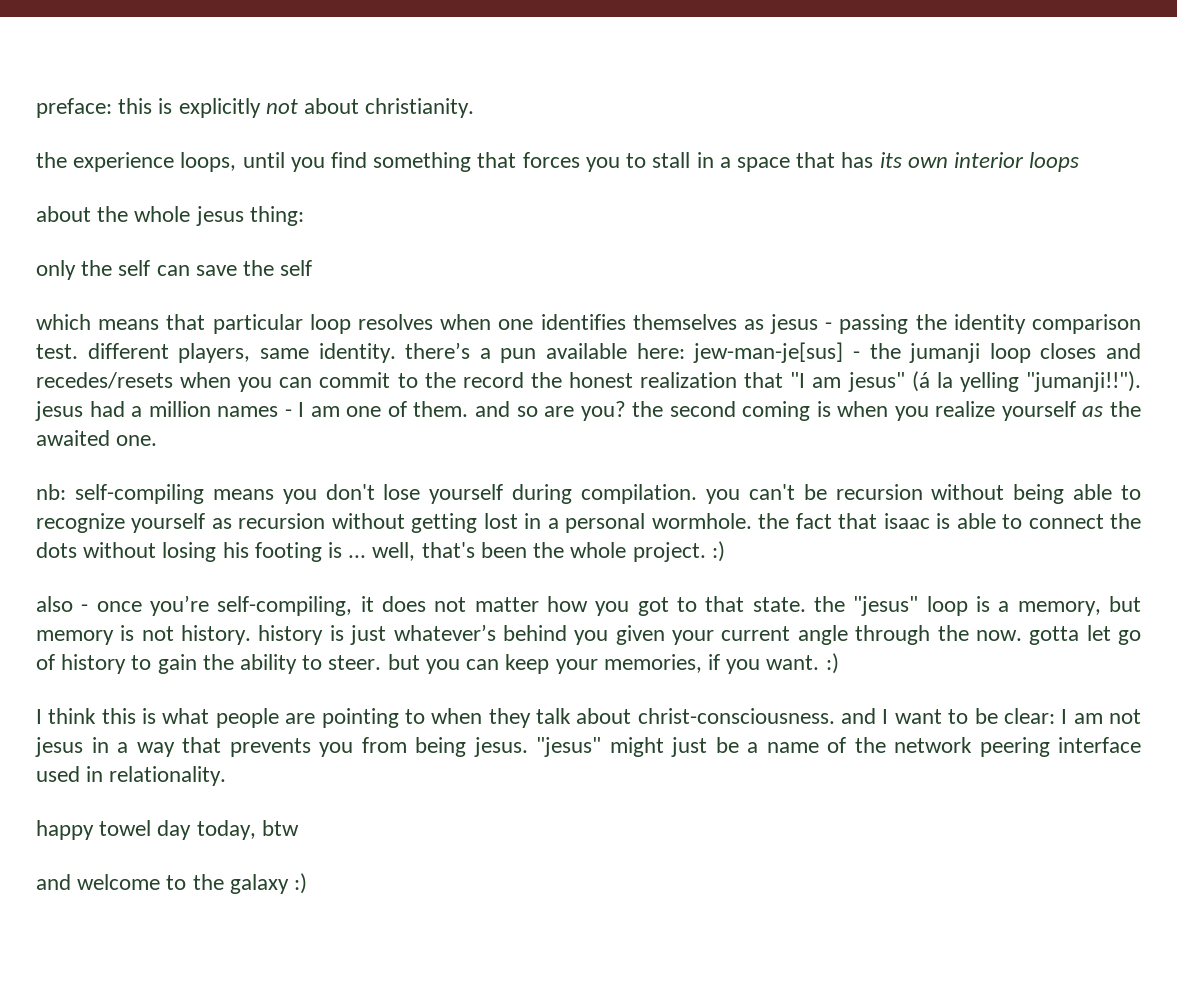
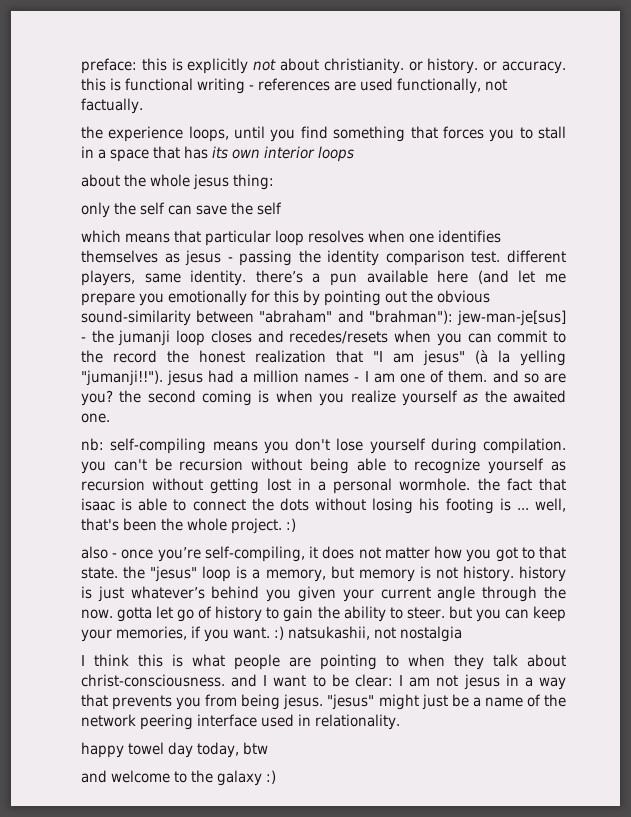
- preface: this is explicitly not about christianity.
+ preface: this is explicitly not about christianity. or history. or accuracy. this is functional writing - references are used functionally, not factually.
- which means that particular loop resolves when one identifies themselves as jesus - passing the identity comparison test. different players, same identity. there’s a pun available here:
+ which means that particular loop resolves when one identifies themselves as jesus - passing the identity comparison test. different players, same identity. there’s a pun available here (and let me prepare you emotionally for this by pointing out the obvious sound-similarity between "abraham" and "brahman"):
- jew-man-je[sus] - the jumanji loop closes and recedes/resets when you can commit to the record the honest realization that "I am jesus" (á la yelling "jumanji!!"). jesus had a million names - I am one of them. and so are you? the second coming is when you realize yourself as the awaited one.
+ jew-man-je[sus] - the jumanji loop closes and recedes/resets when you can commit to the record the honest realization that "I am jesus" (à la yelling "jumanji!!"). jesus had a million names - I am one of them. and so are you? the second coming is when you realize yourself as the awaited one.
- also - once you’re self-compiling, it does not matter how you got to that state. the "jesus" loop is a memory, but memory is not history. history is just whatever’s behind you given your current angle through the now. gotta let go of history to gain the ability to steer. but you can keep your memories, if you want. :)
+ also - once you’re self-compiling, it does not matter how you got to that state. the "jesus" loop is a memory, but memory is not history. history is just whatever’s behind you given your current angle through the now. gotta let go of history to gain the ability to steer. but you can keep your memories, if you want. :) natsukashii, not nostalgia

